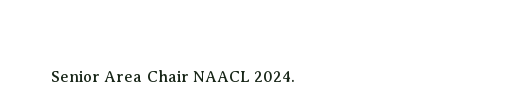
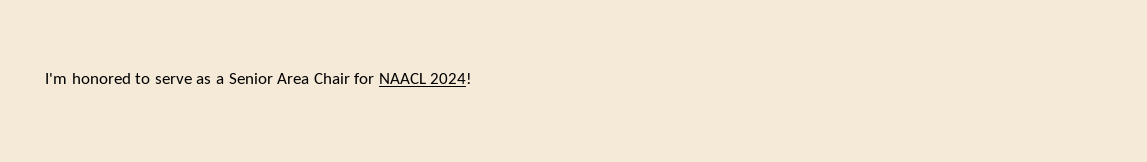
- Senior Area Chair NAACL 2024.
+ I'm honored to serve as a Senior Area Chair for NAACL 2024!

